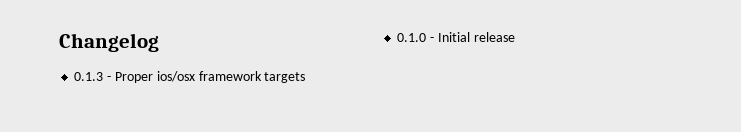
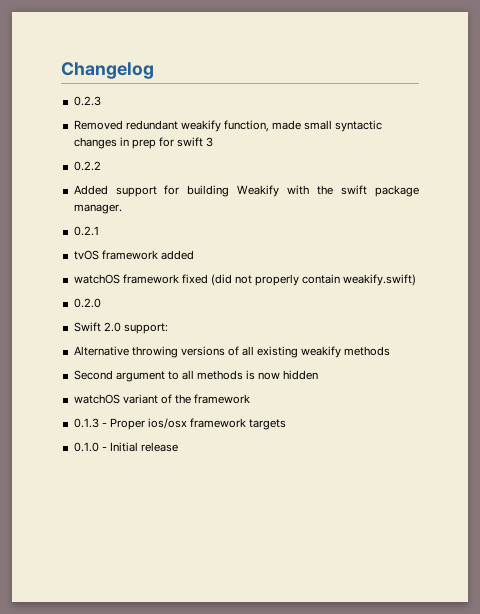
+ 0.2.3
+ Removed redundant weakify function, made small syntactic changes in prep for swift 3
+ 0.2.2
+ Added support for building Weakify with the swift package manager.
+ 0.2.1
+ tvOS framework added
+ watchOS framework fixed (did not properly contain weakify.swift)
+ 0.2.0
+ Swift 2.0 support:
+ Alternative throwing versions of all existing weakify methods
+ Second argument to all methods is now hidden
+ watchOS variant of the framework

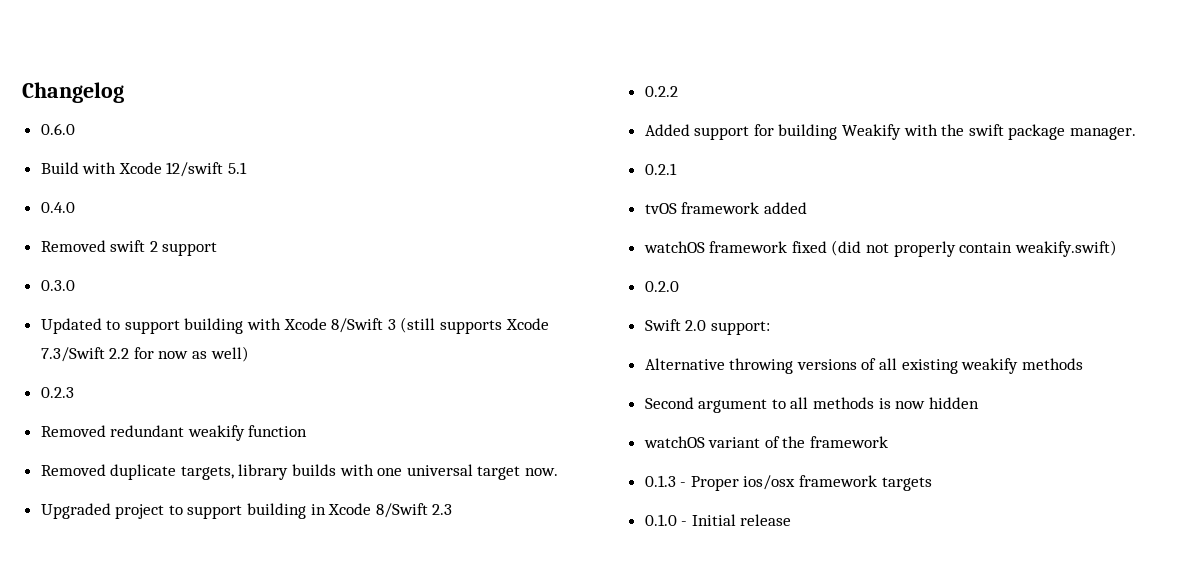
+ 0.6.0
+ Build with Xcode 12/swift 5.1
+ 0.4.0
+ Removed swift 2 support
+ 0.3.0
+ Updated to support building with Xcode 8/Swift 3 (still supports Xcode 7.3/Swift 2.2 for now as well)
  0.2.3
- Removed redundant weakify function, made small syntactic changes in prep for swift 3
+ Removed redundant weakify function
+ Removed duplicate targets, library builds with one universal target now.
+ Upgraded project to support building in Xcode 8/Swift 2.3

